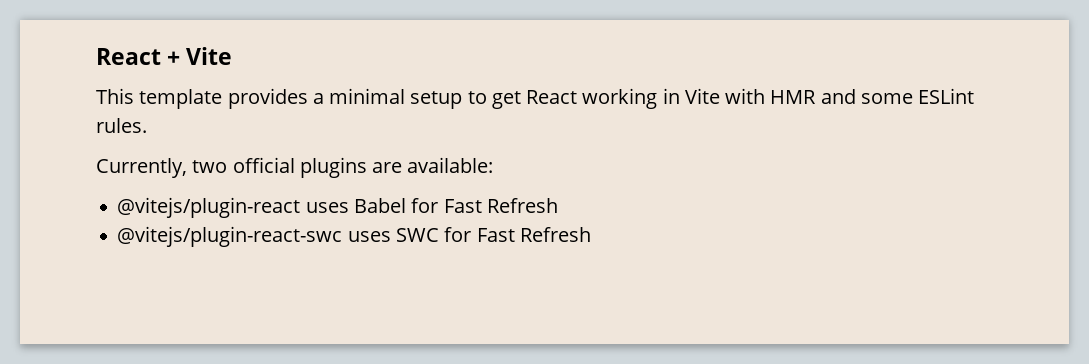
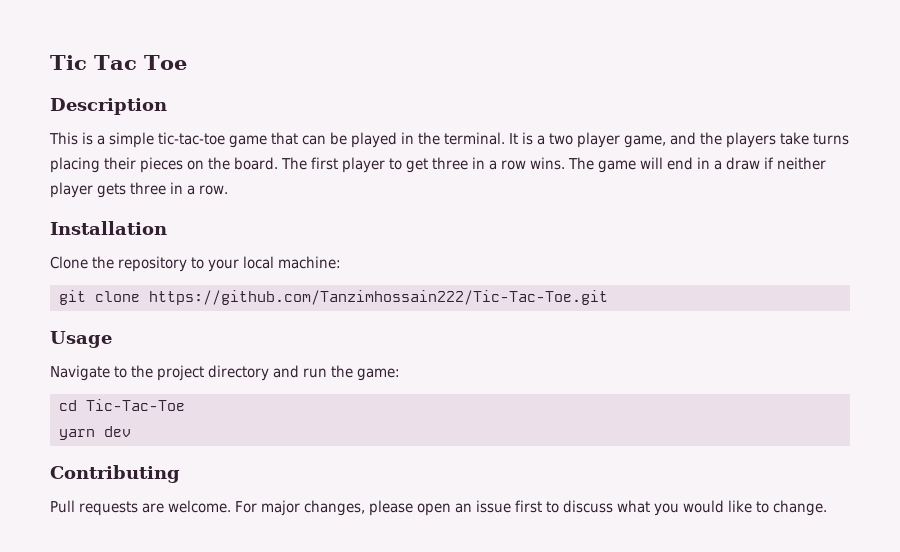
- React + Vite
- This template provides a minimal setup to get React working in Vite with HMR and some ESLint rules.
- Currently, two official plugins are available:
- @vitejs/plugin-react uses Babel for Fast Refresh
- @vitejs/plugin-react-swc uses SWC for Fast Refresh
+ Tic Tac Toe
+ Description
+ This is a simple tic-tac-toe game that can be played in the terminal. It is a two player game, and the players take turns placing their pieces on the board. The first player to get three in a row wins. The game will end in a draw if neither player gets three in a row.
+ Installation
+ Clone the repository to your local machine:
+ git clone https://github.com/Tanzimhossain222/Tic-Tac-Toe.git
+ Usage
+ Navigate to the project directory and run the game:
+ cd Tic-Tac-Toe
+ yarn dev
+ Contributing
+ Pull requests are welcome. For major changes, please open an issue first to discuss what you would like to change.

